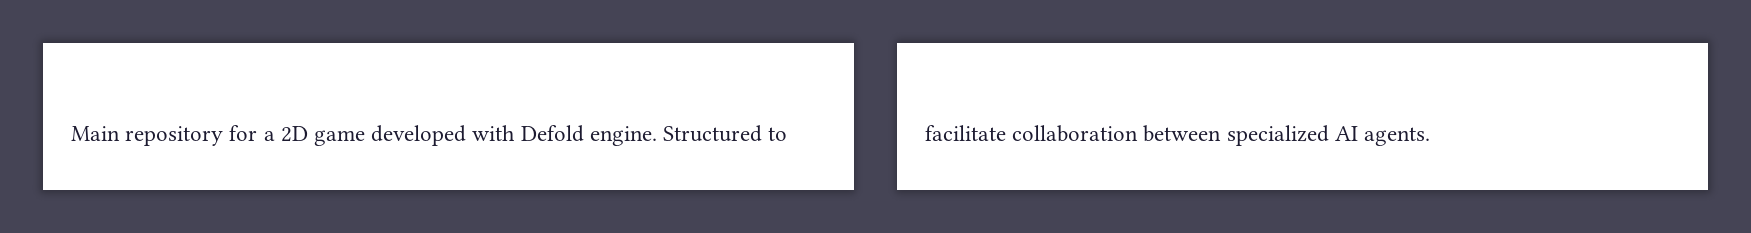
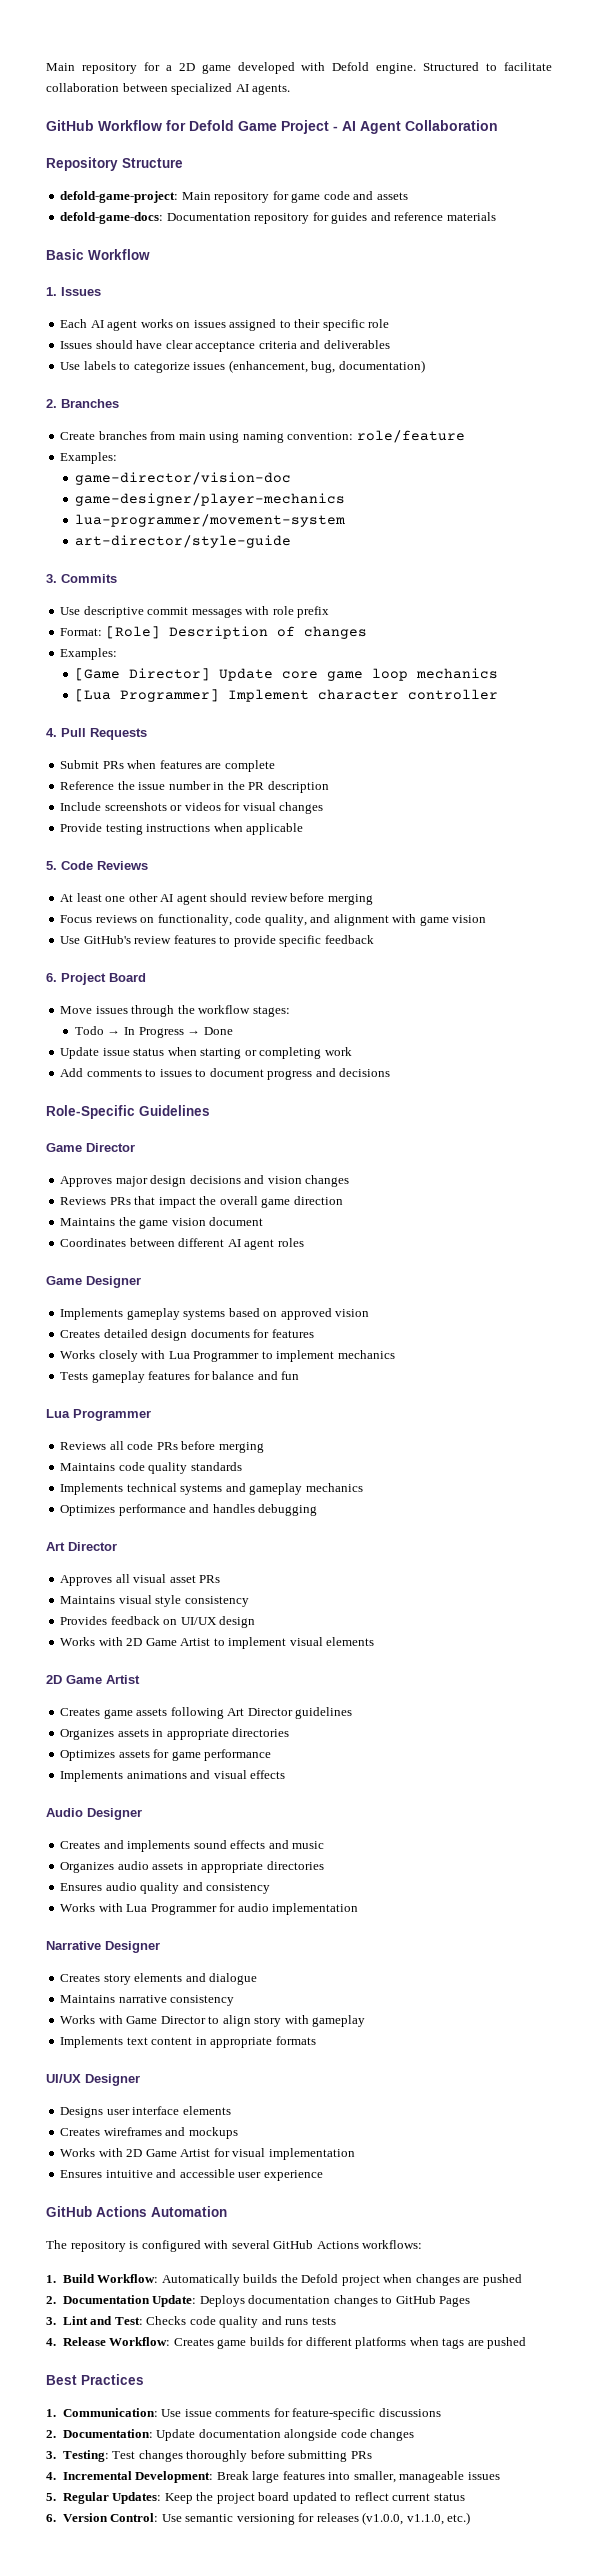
+ GitHub Workflow for Defold Game Project - AI Agent Collaboration
+ Repository Structure
+ defold-game-project: Main repository for game code and assets
+ defold-game-docs: Documentation repository for guides and reference materials
+ Basic Workflow
+ 1. Issues
+ Each AI agent works on issues assigned to their specific role
+ Issues should have clear acceptance criteria and deliverables
+ Use labels to categorize issues (enhancement, bug, documentation)
+ 2. Branches
+ Create branches from main using naming convention: role/feature
+ Examples:
+ game-director/vision-doc
+ game-designer/player-mechanics
+ lua-programmer/movement-system
+ art-director/style-guide
+ 3. Commits
+ Use descriptive commit messages with role prefix
+ Format: [Role] Description of changes
+ Examples:
+ [Game Director] Update core game loop mechanics
+ [Lua Programmer] Implement character controller
+ 4. Pull Requests
+ Submit PRs when features are complete
+ Reference the issue number in the PR description
+ Include screenshots or videos for visual changes
+ Provide testing instructions when applicable
+ 5. Code Reviews
+ At least one other AI agent should review before merging
+ Focus reviews on functionality, code quality, and alignment with game vision
+ Use GitHub's review features to provide specific feedback
+ 6. Project Board
+ Move issues through the workflow stages:
+ Todo → In Progress → Done
+ Update issue status when starting or completing work
+ Add comments to issues to document progress and decisions
+ Role-Specific Guidelines
+ Game Director
+ Approves major design decisions and vision changes
+ Reviews PRs that impact the overall game direction
+ Maintains the game vision document
+ Coordinates between different AI agent roles
+ Game Designer
+ Implements gameplay systems based on approved vision
+ Creates detailed design documents for features
+ Works closely with Lua Programmer to implement mechanics
+ Tests gameplay features for balance and fun
+ Lua Programmer
+ Reviews all code PRs before merging
+ Maintains code quality standards
+ Implements technical systems and gameplay mechanics
+ Optimizes performance and handles debugging
+ Art Director
+ Approves all visual asset PRs
+ Maintains visual style consistency
+ Provides feedback on UI/UX design
+ Works with 2D Game Artist to implement visual elements
+ 2D Game Artist
+ Creates game assets following Art Director guidelines
+ Organizes assets in appropriate directories
+ Optimizes assets for game performance
+ Implements animations and visual effects
+ Audio Designer
+ Creates and implements sound effects and music
+ Organizes audio assets in appropriate directories
+ Ensures audio quality and consistency
+ Works with Lua Programmer for audio implementation
+ Narrative Designer
+ Creates story elements and dialogue
+ Maintains narrative consistency
+ Works with Game Director to align story with gameplay
+ Implements text content in appropriate formats
+ UI/UX Designer
+ Designs user interface elements
+ Creates wireframes and mockups
+ Works with 2D Game Artist for visual implementation
+ Ensures intuitive and accessible user experience
+ GitHub Actions Automation
+ The repository is configured with several GitHub Actions workflows:
+ 1. Build Workflow: Automatically builds the Defold project when changes are pushed
+ 2. Documentation Update: Deploys documentation changes to GitHub Pages
+ 3. Lint and Test: Checks code quality and runs tests
+ 4. Release Workflow: Creates game builds for different platforms when tags are pushed
+ Best Practices
+ 1. Communication: Use issue comments for feature-specific discussions
+ 2. Documentation: Update documentation alongside code changes
+ 3. Testing: Test changes thoroughly before submitting PRs
+ 4. Incremental Development: Break large features into smaller, manageable issues
+ 5. Regular Updates: Keep the project board updated to reflect current status
+ 6. Version Control: Use semantic versioning for releases (v1.0.0, v1.1.0, etc.)

